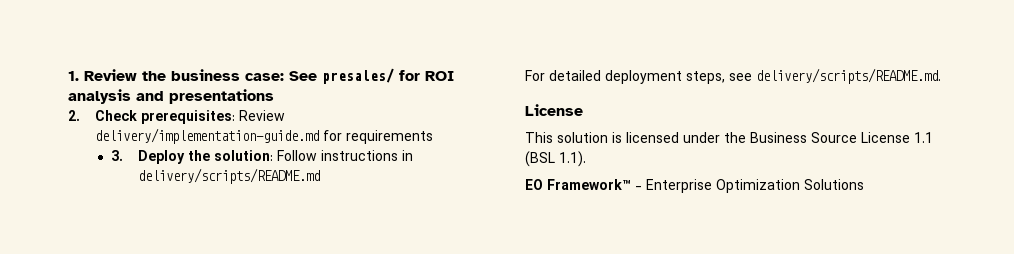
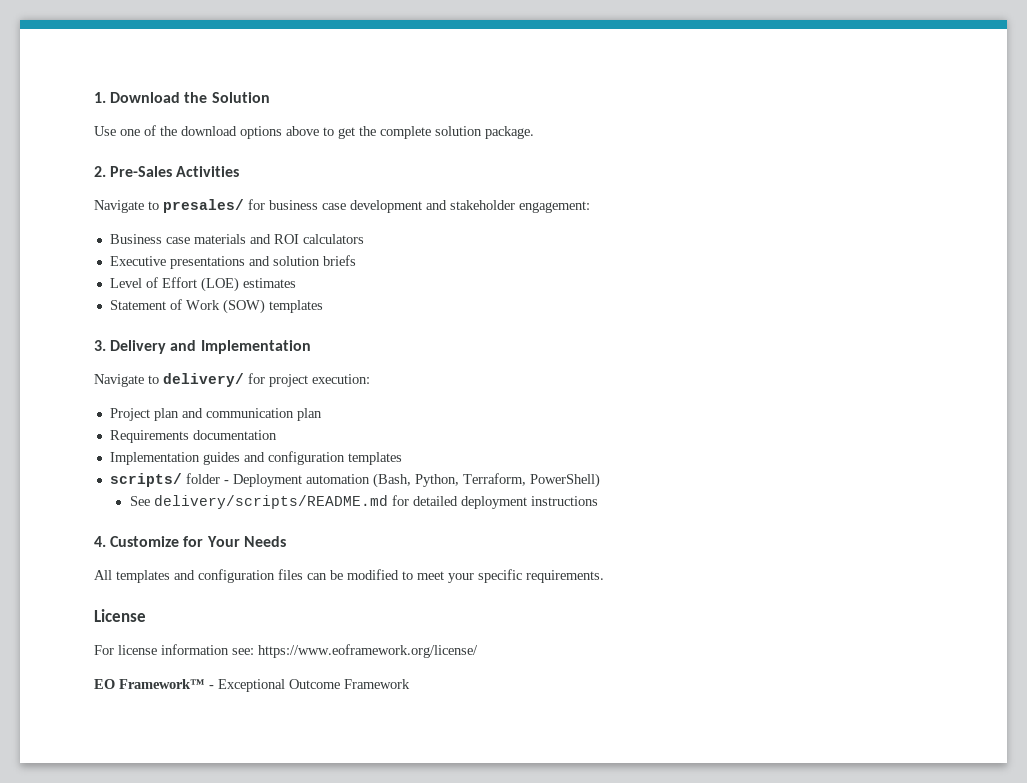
- 1. Review the business case: See presales/ for ROI analysis and presentations
- 2. Check prerequisites: Review delivery/implementation-guide.md for requirements
- 3. Deploy the solution: Follow instructions in delivery/scripts/README.md
- For detailed deployment steps, see delivery/scripts/README.md.
+ 1. Download the Solution
+ Use one of the download options above to get the complete solution package.
+ 2. Pre-Sales Activities
+ Navigate to presales/ for business case development and stakeholder engagement:
+ Business case materials and ROI calculators
+ Executive presentations and solution briefs
+ Level of Effort (LOE) estimates
+ Statement of Work (SOW) templates
+ 3. Delivery and Implementation
+ Navigate to delivery/ for project execution:
+ Project plan and communication plan
+ Requirements documentation
+ Implementation guides and configuration templates
+ scripts/ folder - Deployment automation (Bash, Python, Terraform, PowerShell)
+ See delivery/scripts/README.md for detailed deployment instructions
+ 4. Customize for Your Needs
+ All templates and configuration files can be modified to meet your specific requirements.
  License
- This solution is licensed under the Business Source License 1.1 (BSL 1.1).
+ For license information see: https://www.eoframework.org/license/
- EO Framework™ - Enterprise Optimization Solutions
+ EO Framework™ - Exceptional Outcome Framework

